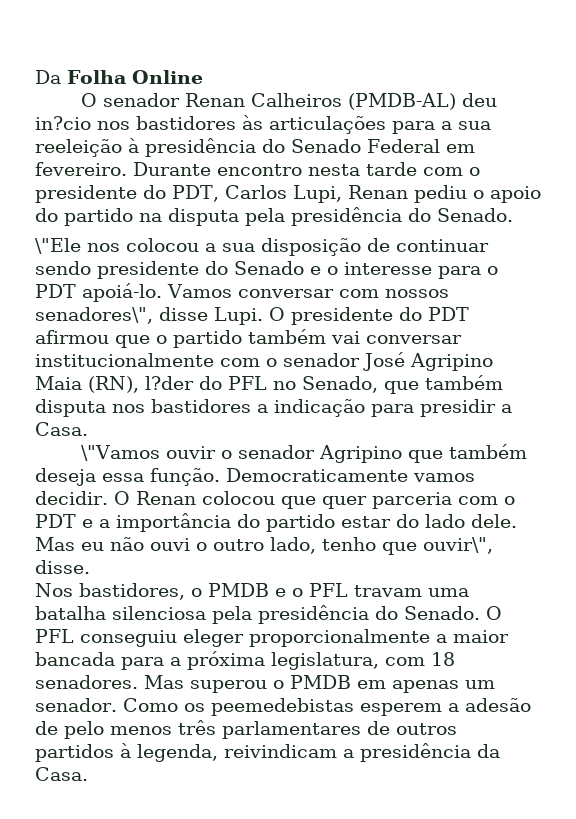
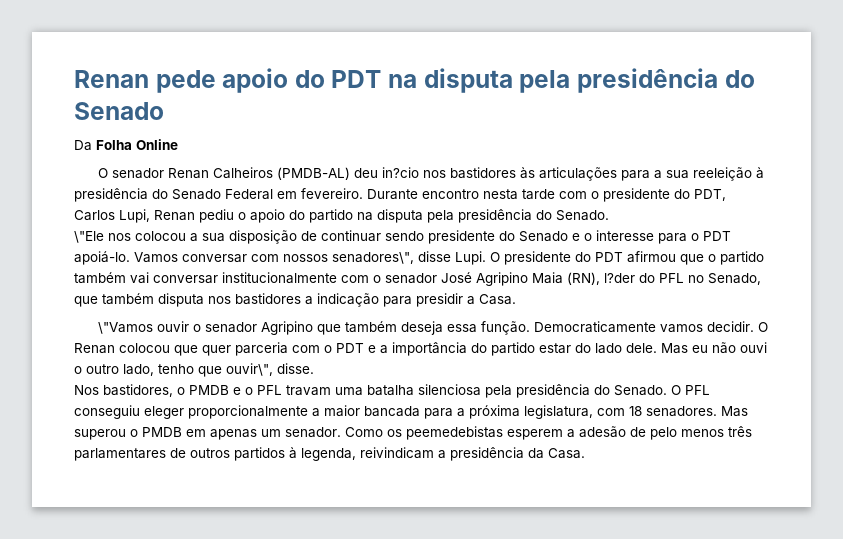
+ Renan pede apoio do PDT na disputa pela presidência do Senado

